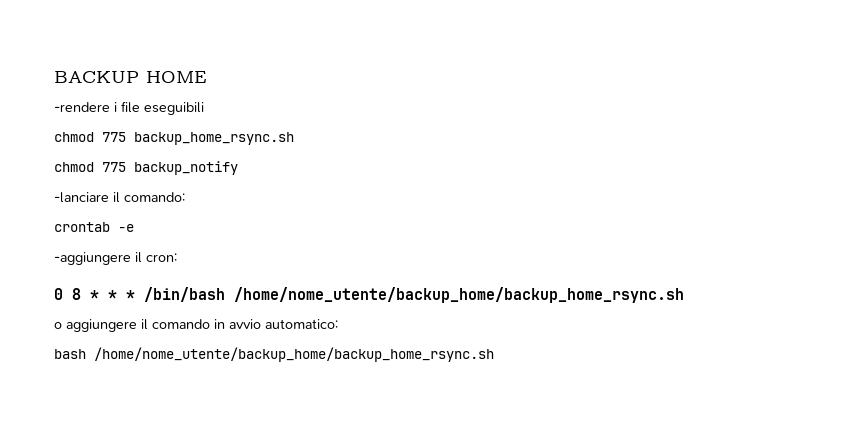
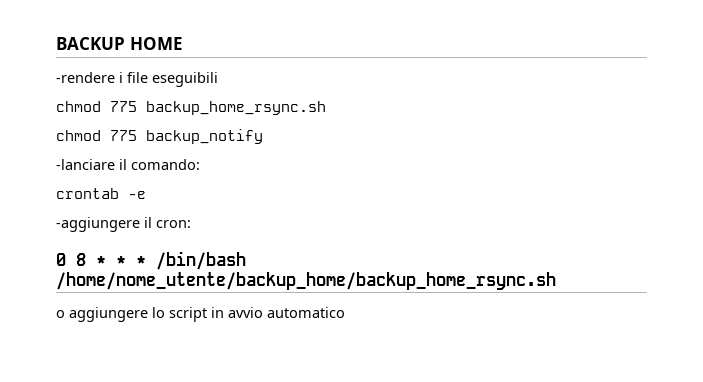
- o aggiungere il comando in avvio automatico:
- bash /home/nome_utente/backup_home/backup_home_rsync.sh
+ o aggiungere lo script in avvio automatico

